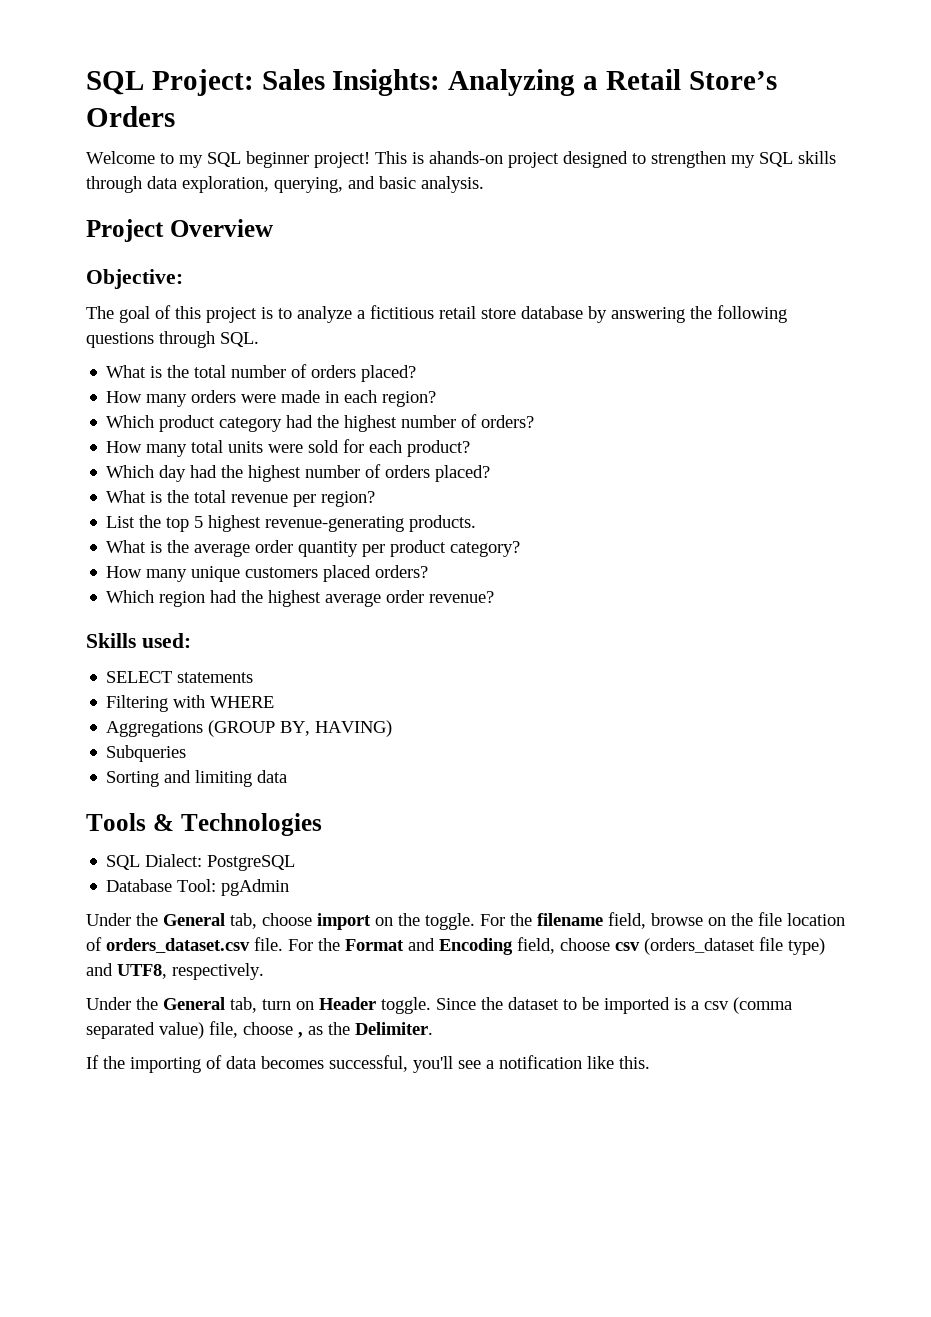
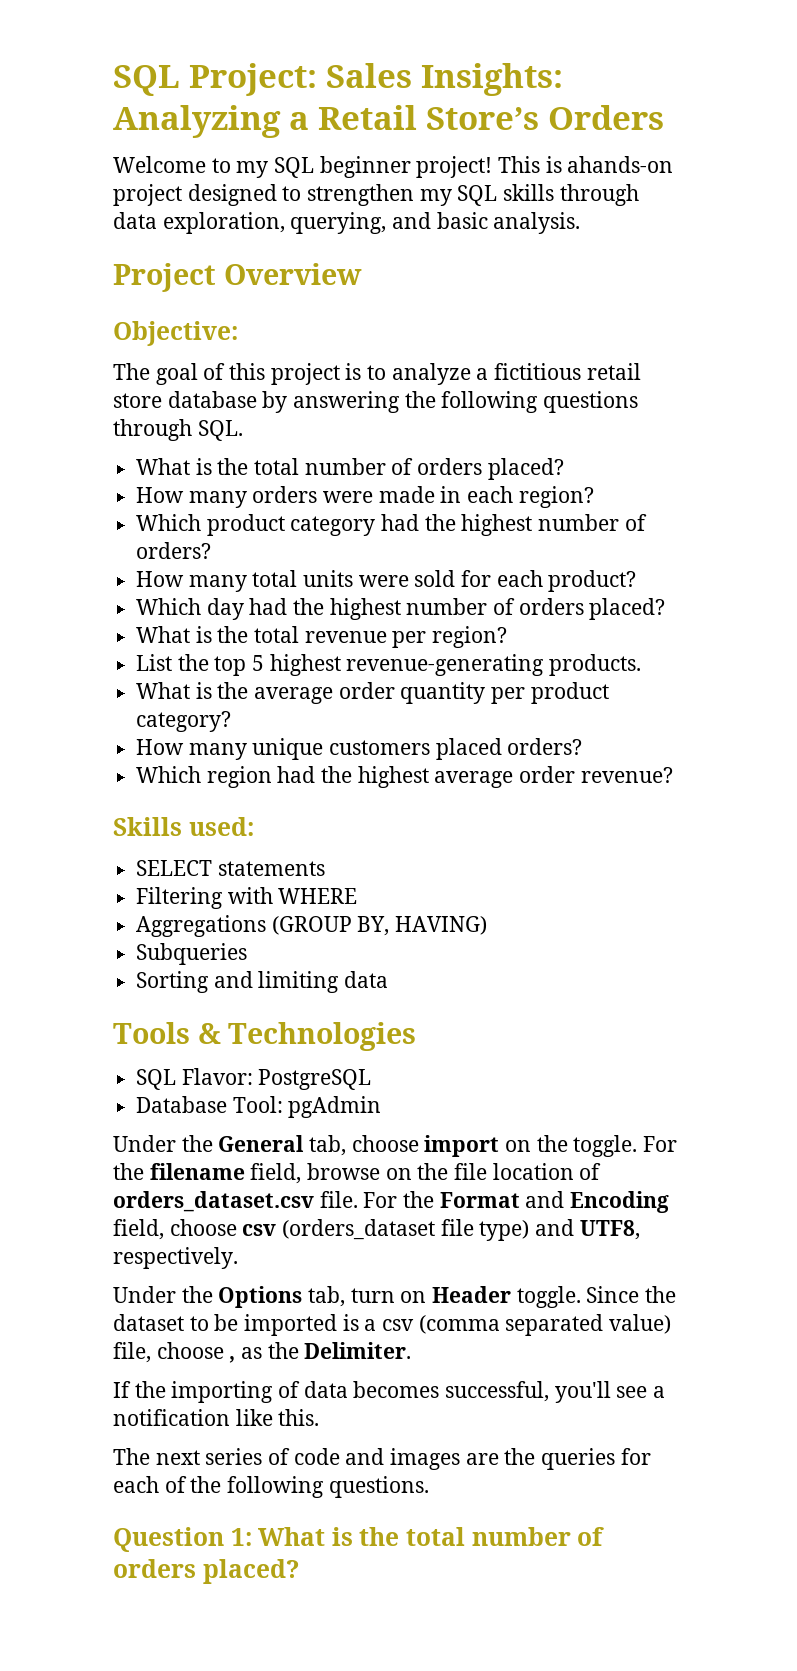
- SQL Dialect: PostgreSQL
+ SQL Flavor: PostgreSQL
- Under the General tab, turn on Header toggle.
+ Under the Options tab, turn on Header toggle.
+ The next series of code and images are the queries for each of the following questions.
+ Question 1: What is the total number of orders placed?

